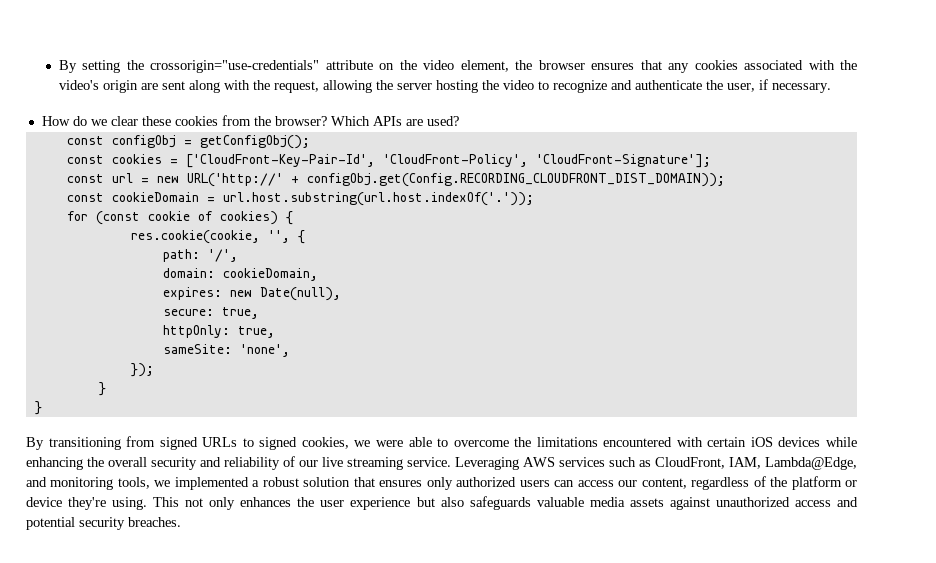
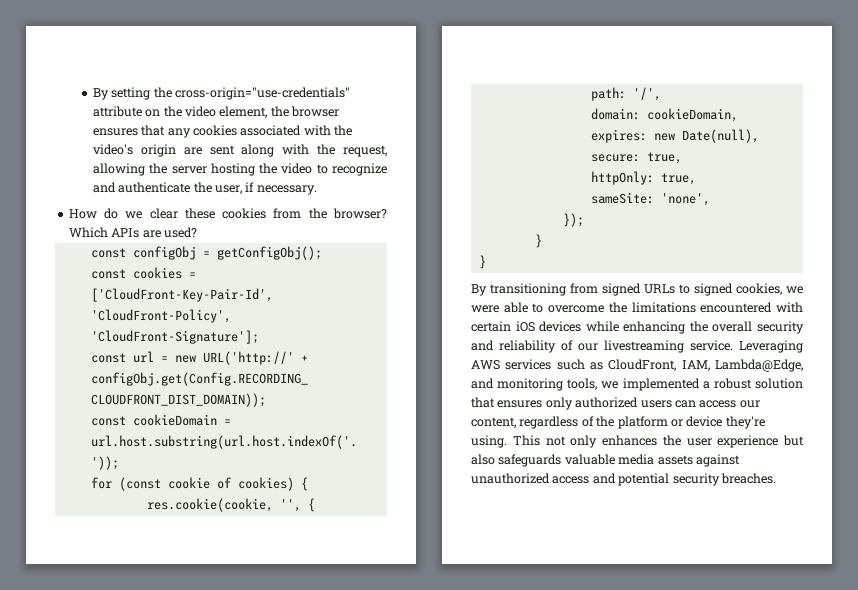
- By setting the crossorigin="use-credentials" attribute on the video element, the browser ensures that any cookies associated with the video's origin are sent along with the request, allowing the server hosting the video to recognize and authenticate the user, if necessary.
+ By setting the cross-origin="use-credentials" attribute on the video element, the browser ensures that any cookies associated with the video's origin are sent along with the request, allowing the server hosting the video to recognize and authenticate the user, if necessary.
- By transitioning from signed URLs to signed cookies, we were able to overcome the limitations encountered with certain iOS devices while enhancing the overall security and reliability of our live streaming service.
+ By transitioning from signed URLs to signed cookies, we were able to overcome the limitations encountered with certain iOS devices while enhancing the overall security and reliability of our livestreaming service.

